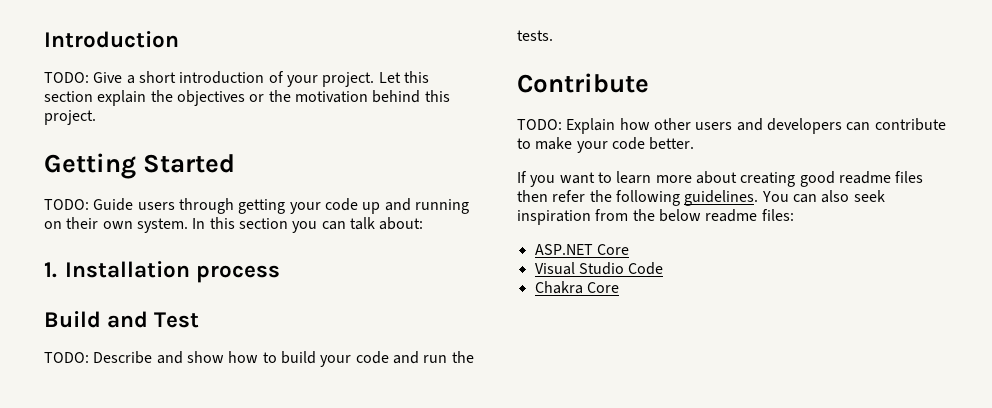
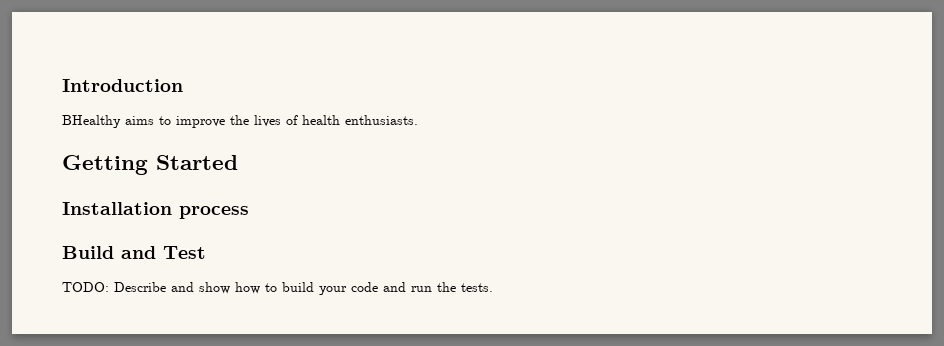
- TODO: Give a short introduction of your project. Let this section explain the objectives or the motivation behind this project.
+ BHealthy aims to improve the lives of health enthusiasts.
  Getting Started
- TODO: Guide users through getting your code up and running on their own system. In this section you can talk about:
- 1. Installation process
+ Installation process
- Contribute
- TODO: Explain how other users and developers can contribute to make your code better.
- If you want to learn more about creating good readme files then refer the following guidelines. You can also seek inspiration from the below readme files:
- ASP.NET Core
- Visual Studio Code
- Chakra Core

